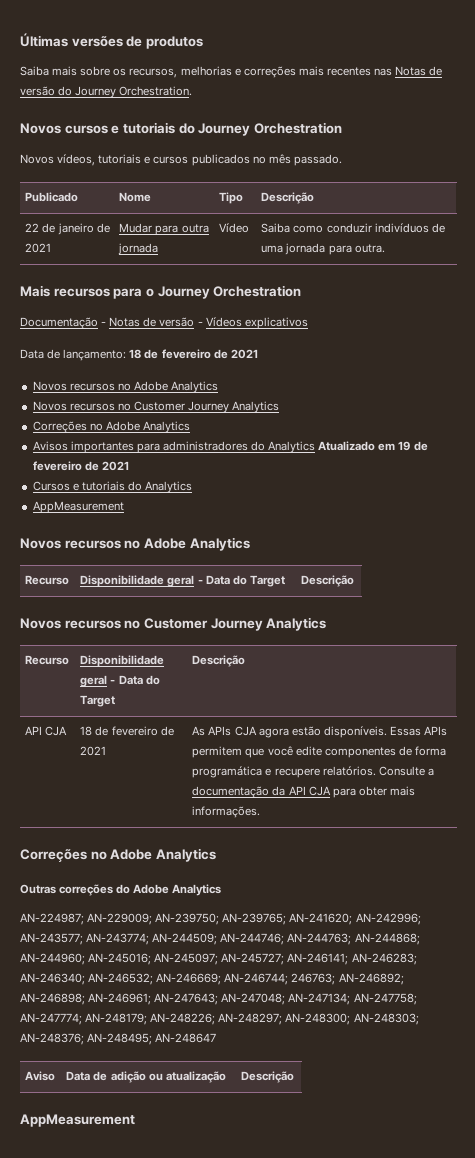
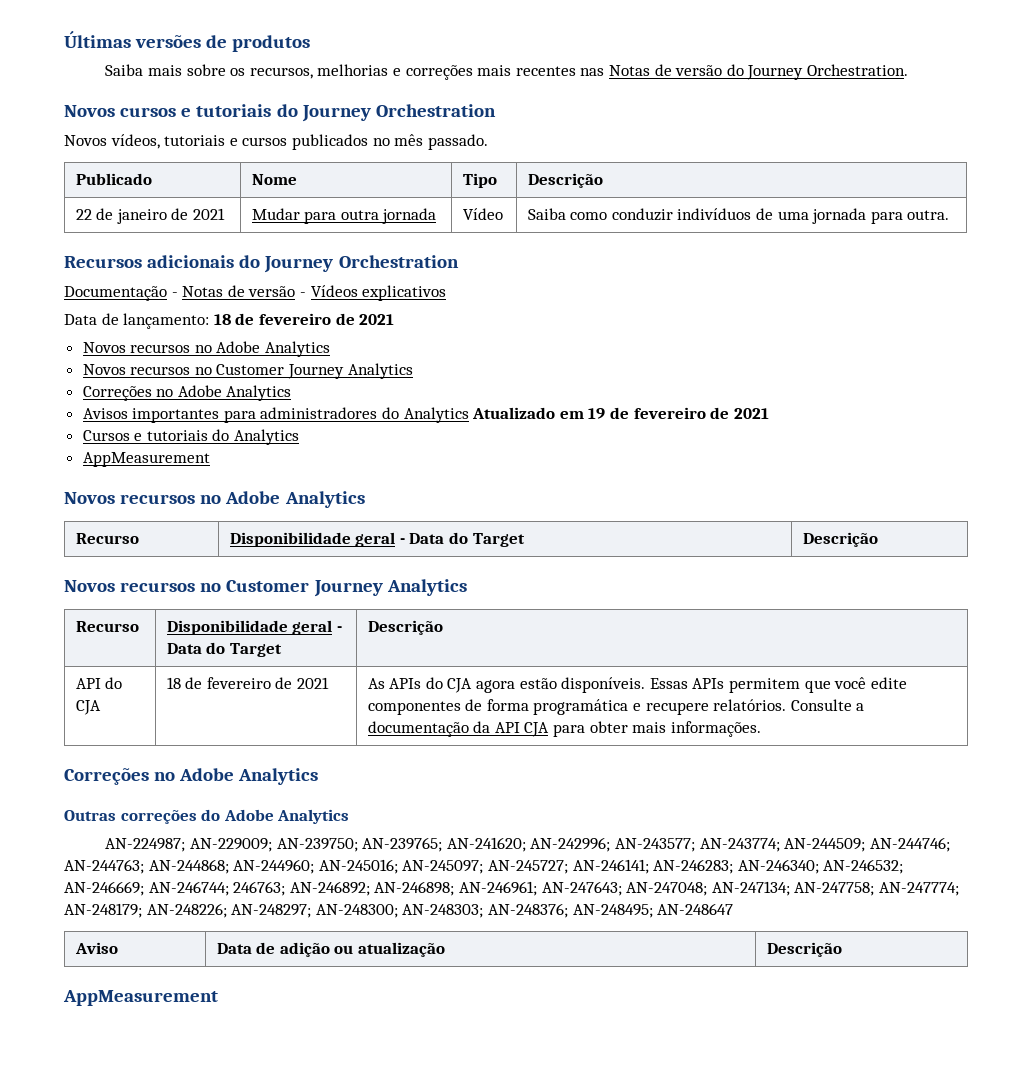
- Mais recursos para o Journey Orchestration
+ Recursos adicionais do Journey Orchestration
- API CJA | 18 de fevereiro de 2021 | As APIs CJA agora estão disponíveis. Essas APIs permitem que você edite componentes de forma programática e recupere relatórios. Consulte a documentação da API CJA para obter mais informações.
+ API do CJA | 18 de fevereiro de 2021 | As APIs do CJA agora estão disponíveis. Essas APIs permitem que você edite componentes de forma programática e recupere relatórios. Consulte a documentação da API CJA para obter mais informações.

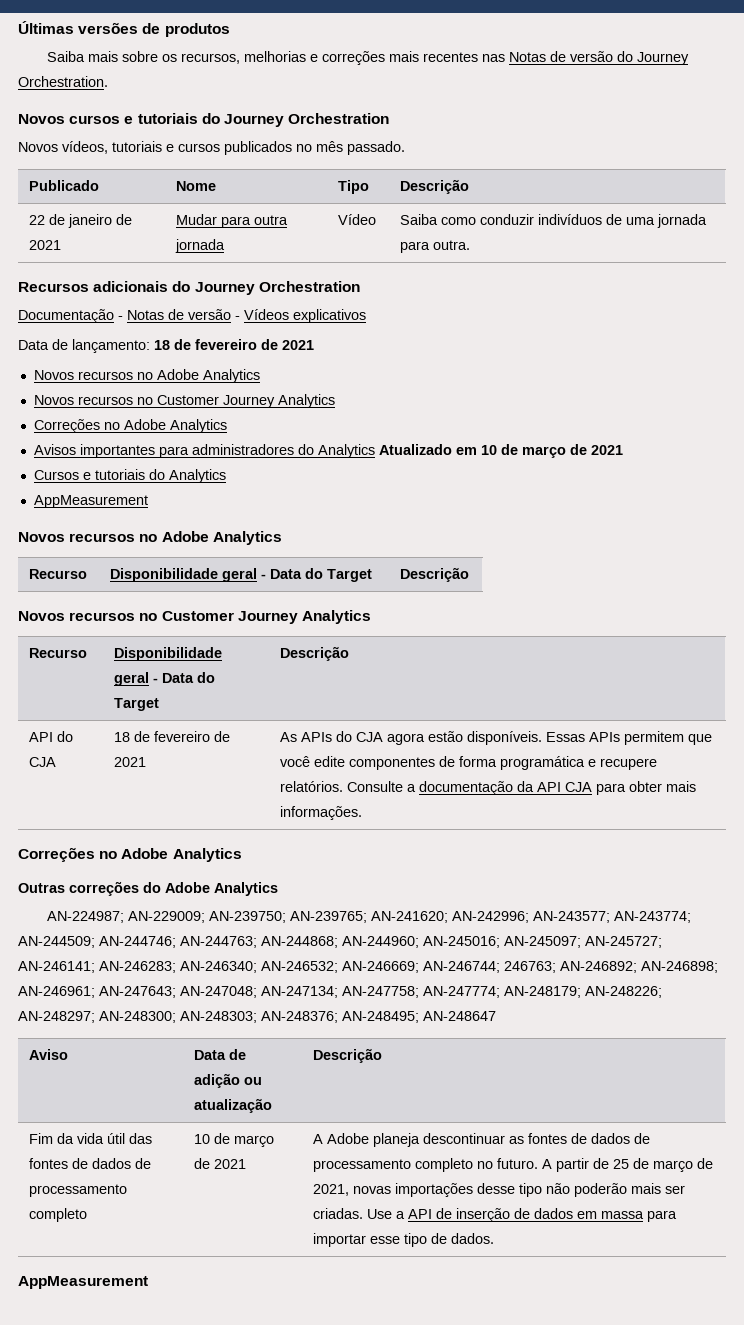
- Avisos importantes para administradores do Analytics Atualizado em 19 de fevereiro de 2021
+ Avisos importantes para administradores do Analytics Atualizado em 10 de março de 2021
+ Fim da vida útil das fontes de dados de processamento completo | 10 de março de 2021 | A Adobe planeja descontinuar as fontes de dados de processamento completo no futuro. A partir de 25 de março de 2021, novas importações desse tipo não poderão mais ser criadas. Use a API de inserção de dados em massa para importar esse tipo de dados.

